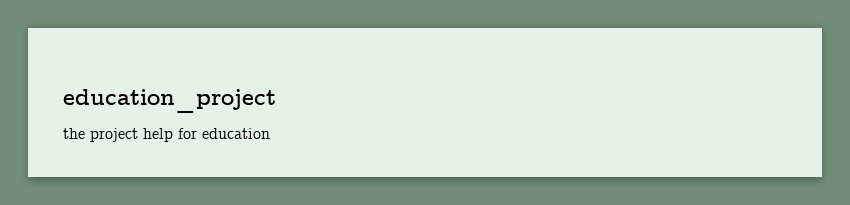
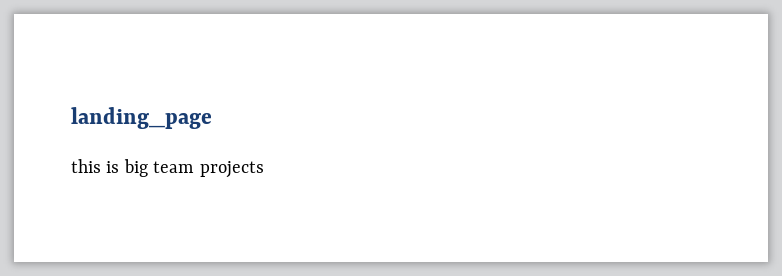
- education_project
- the project help for education
+ landing_page
+ this is big team projects

